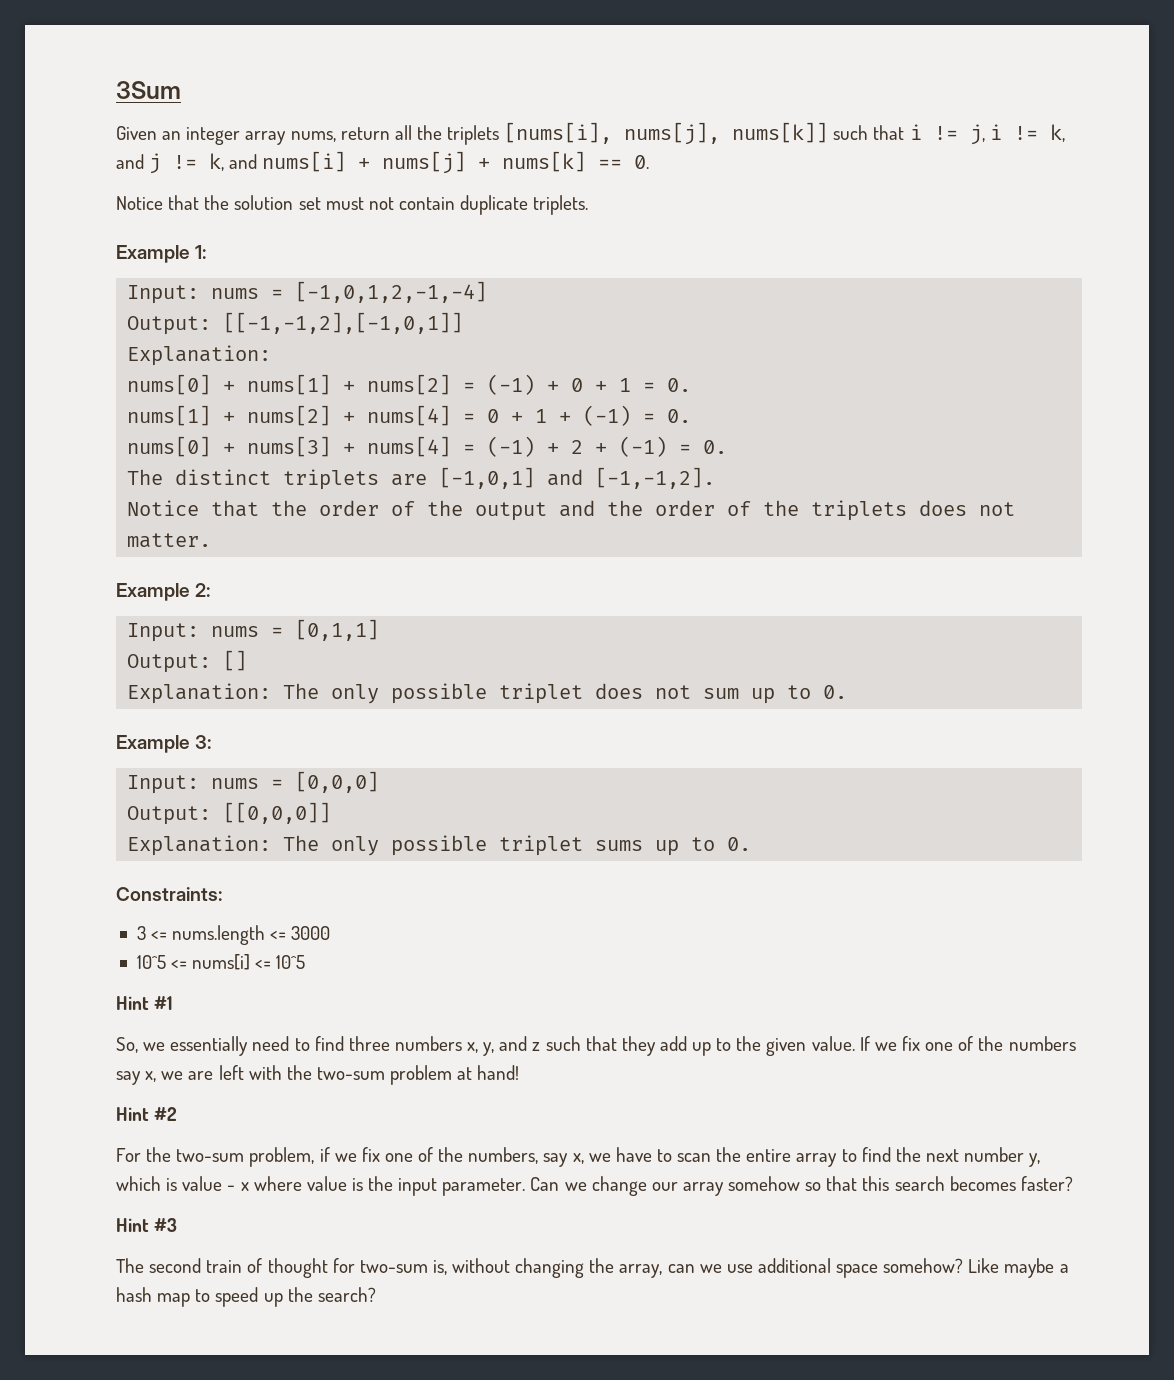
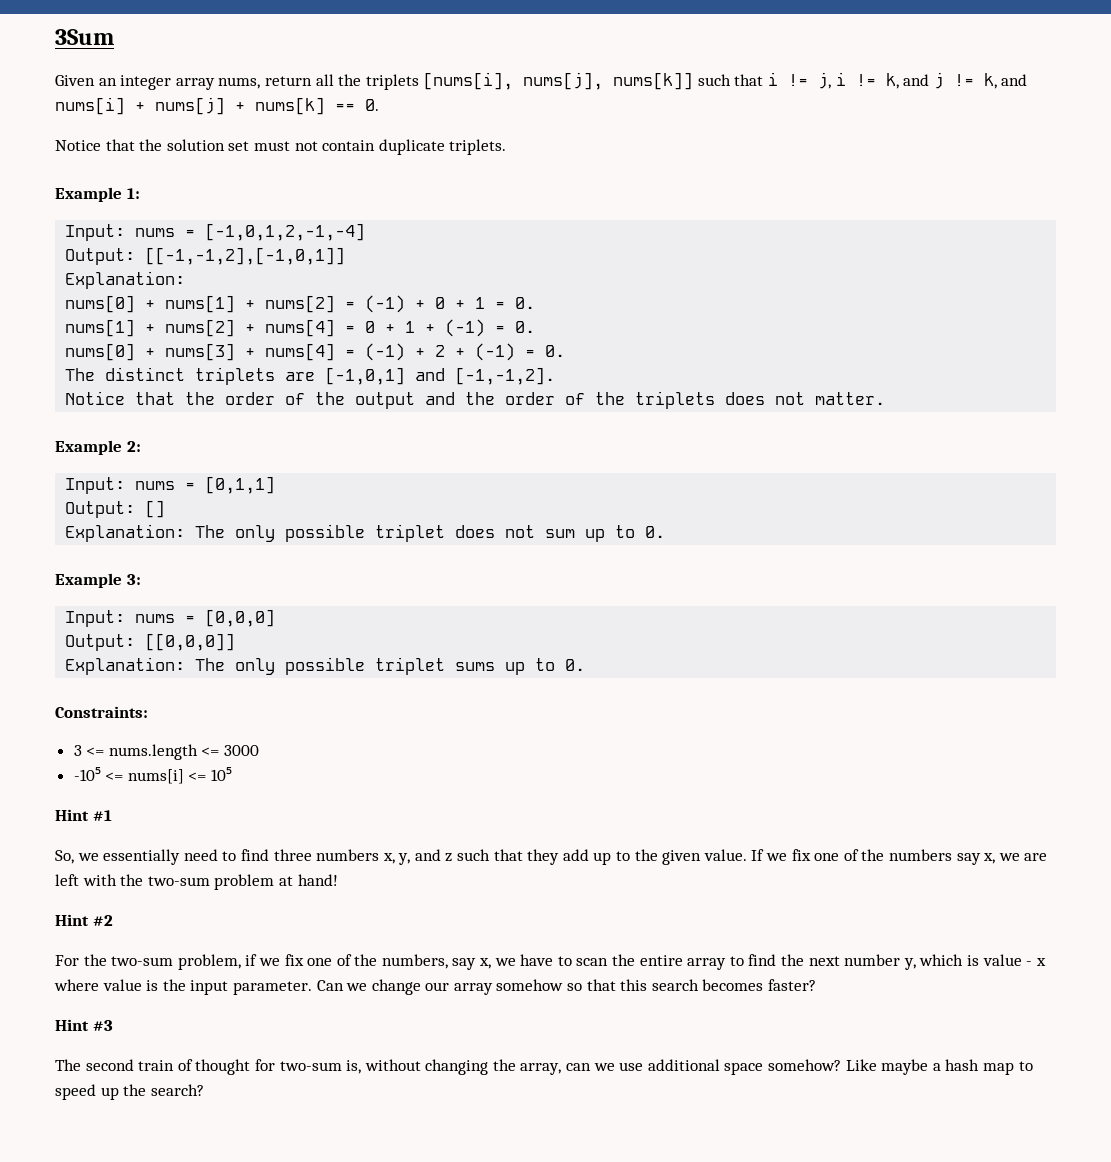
- 10^5 <= nums[i] <= 10^5
+ -10⁵ <= nums[i] <= 10⁵

